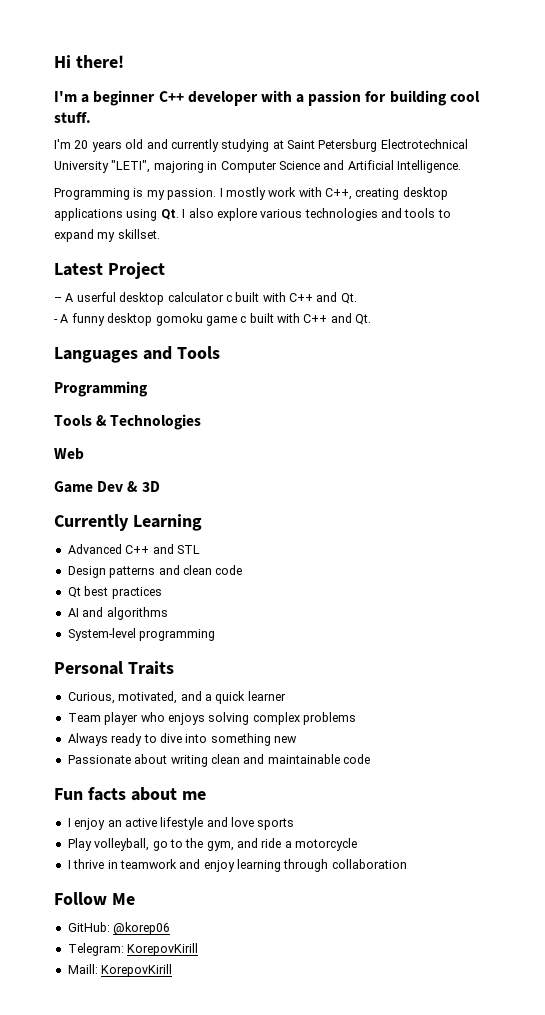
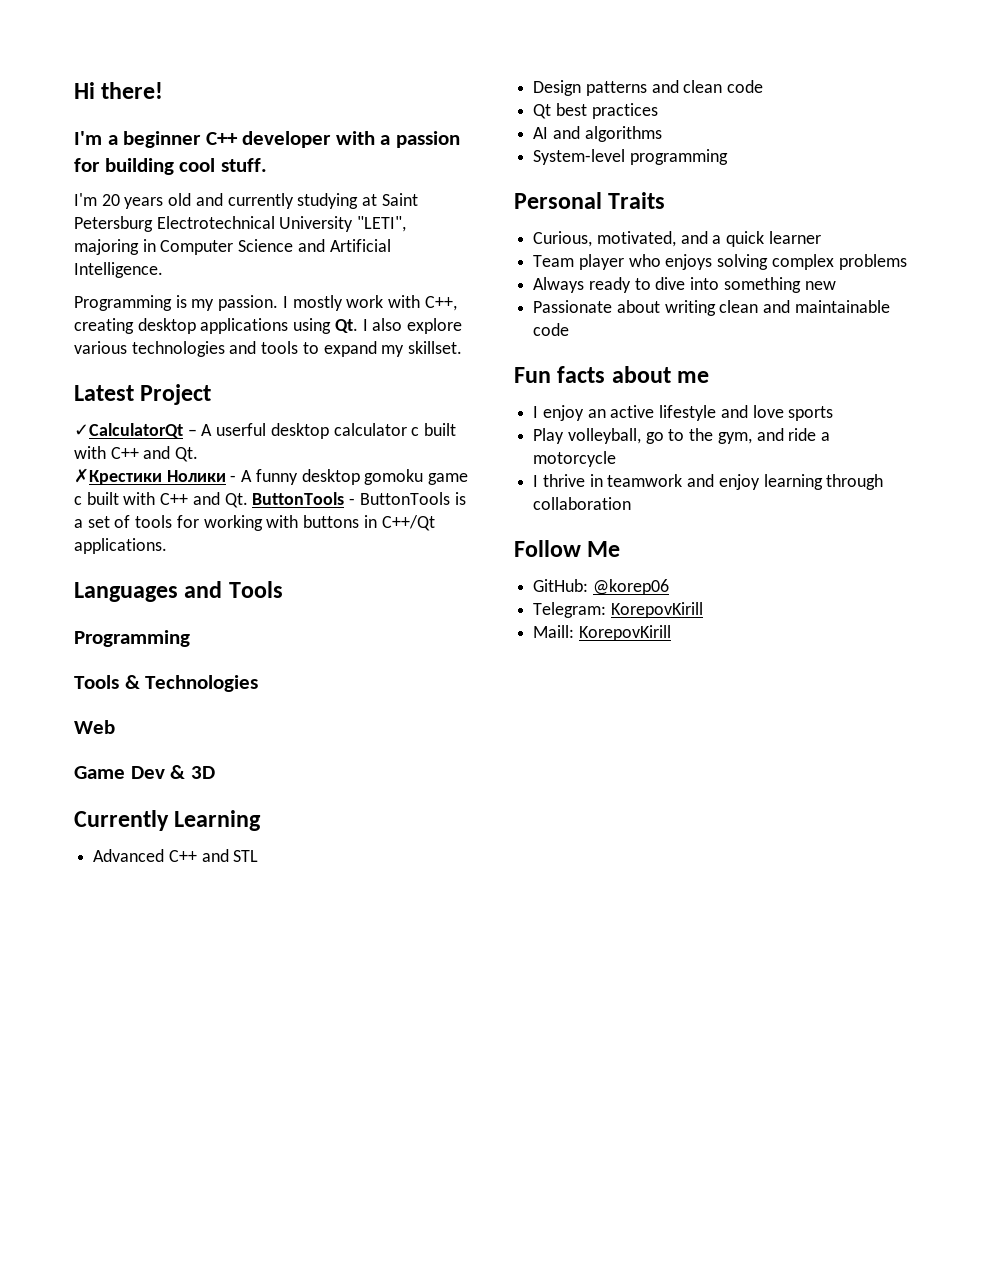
- – A userful desktop calculator c built with C++ and Qt.
+ ✓CalculatorQt – A userful desktop calculator c built with C++ and Qt.
- - A funny desktop gomoku game c built with C++ and Qt.
+ ✗Крестики Нолики - A funny desktop gomoku game c built with C++ and Qt. ButtonTools - ButtonTools is a set of tools for working with buttons in C++/Qt applications.

